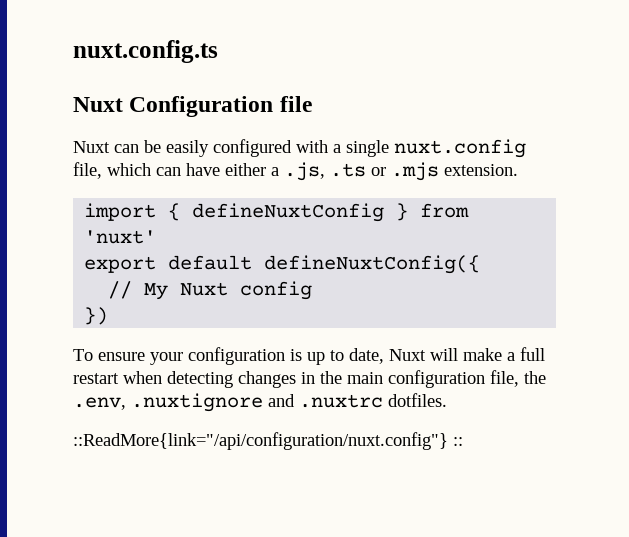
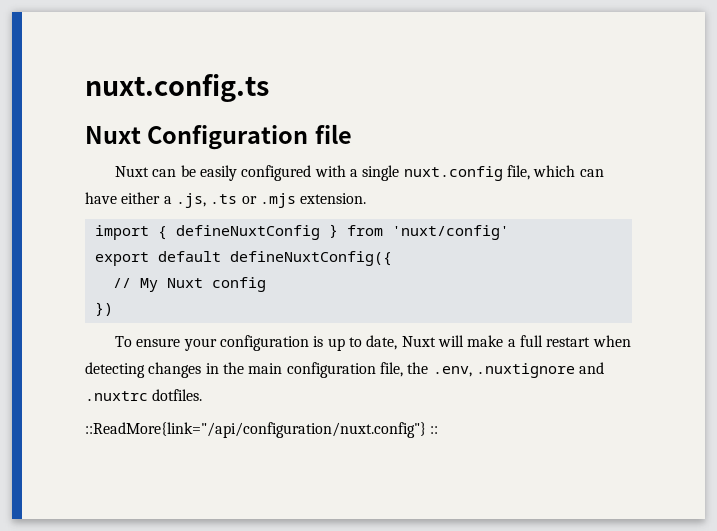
- import { defineNuxtConfig } from 'nuxt'
+ import { defineNuxtConfig } from 'nuxt/config'

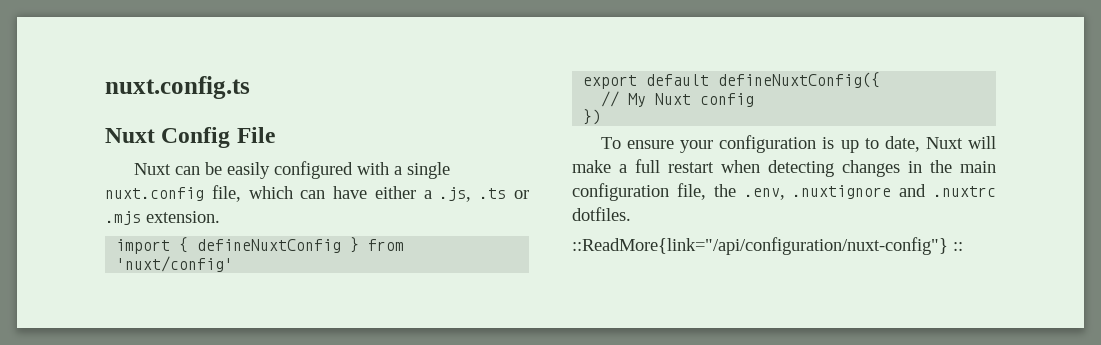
- Nuxt Configuration file
+ Nuxt Config File
- ::ReadMore{link="/api/configuration/nuxt.config"} ::
+ ::ReadMore{link="/api/configuration/nuxt-config"} ::

